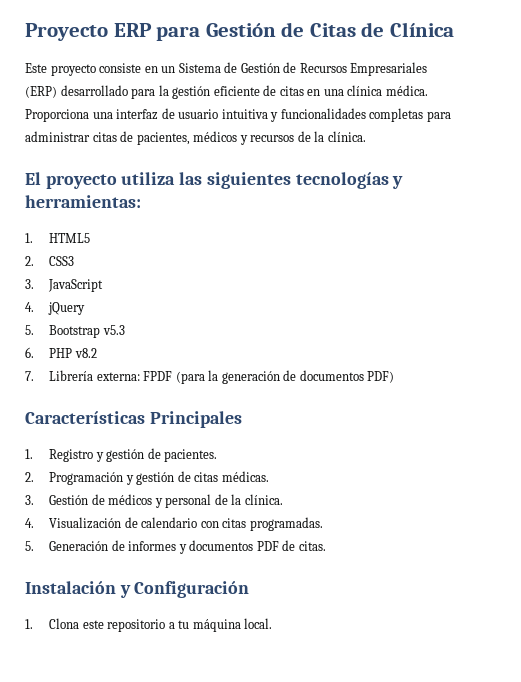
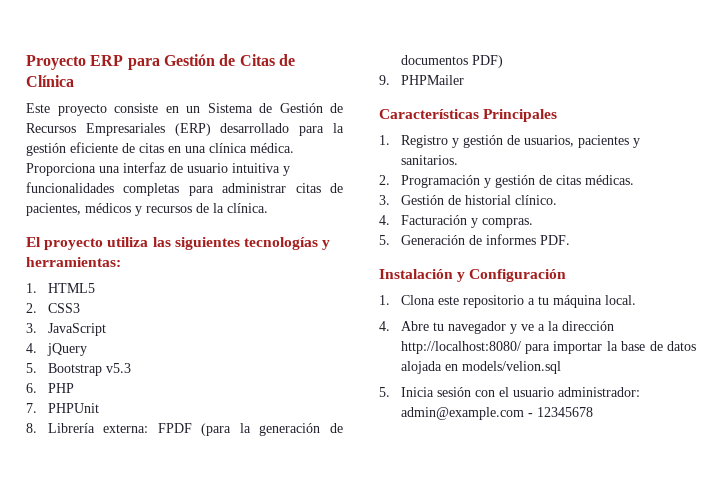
- 6. PHP v8.2
- 7. Librería externa: FPDF (para la generación de documentos PDF)
+ 6. PHP
+ 7. PHPUnit
+ 8. Librería externa: FPDF (para la generación de documentos PDF)
+ 9. PHPMailer
- 1. Registro y gestión de pacientes.
+ 1. Registro y gestión de usuarios, pacientes y sanitarios.
- 3. Gestión de médicos y personal de la clínica.
- 4. Visualización de calendario con citas programadas.
+ 3. Gestión de historial clínico.
+ 4. Facturación y compras.
- 5. Generación de informes y documentos PDF de citas.
+ 5. Generación de informes PDF.
+ 4. Abre tu navegador y ve a la dirección http://localhost:8080/ para importar la base de datos alojada en models/velion.sql
+ 5. Inicia sesión con el usuario administrador: admin@example.com - 12345678

